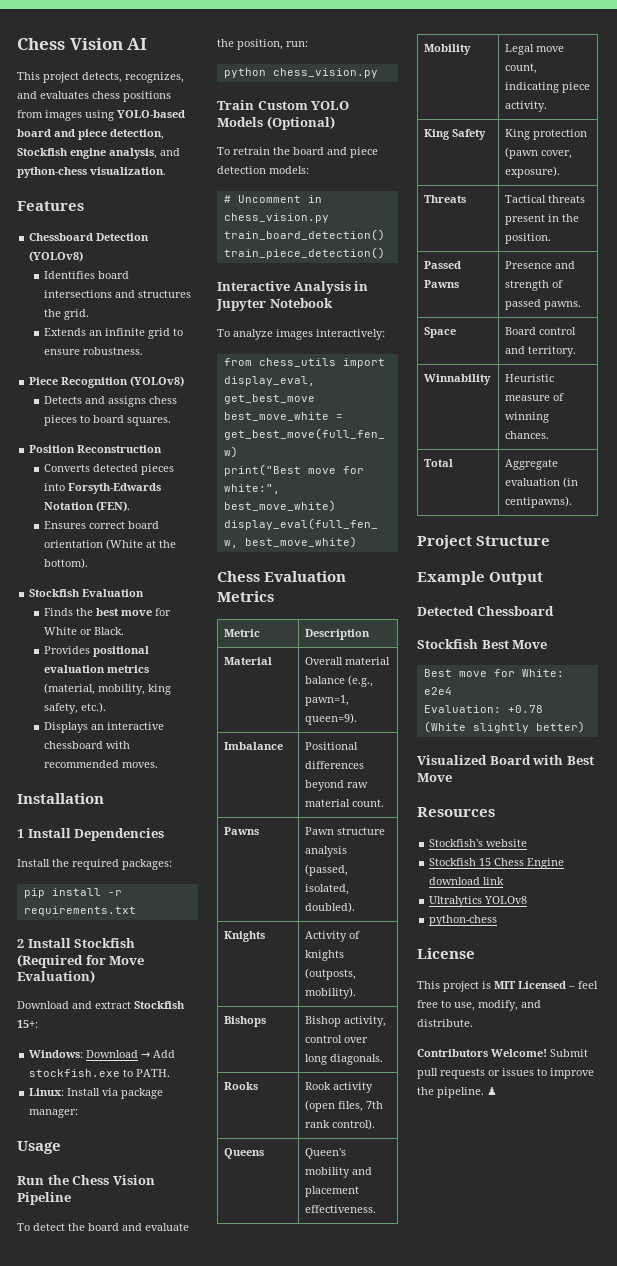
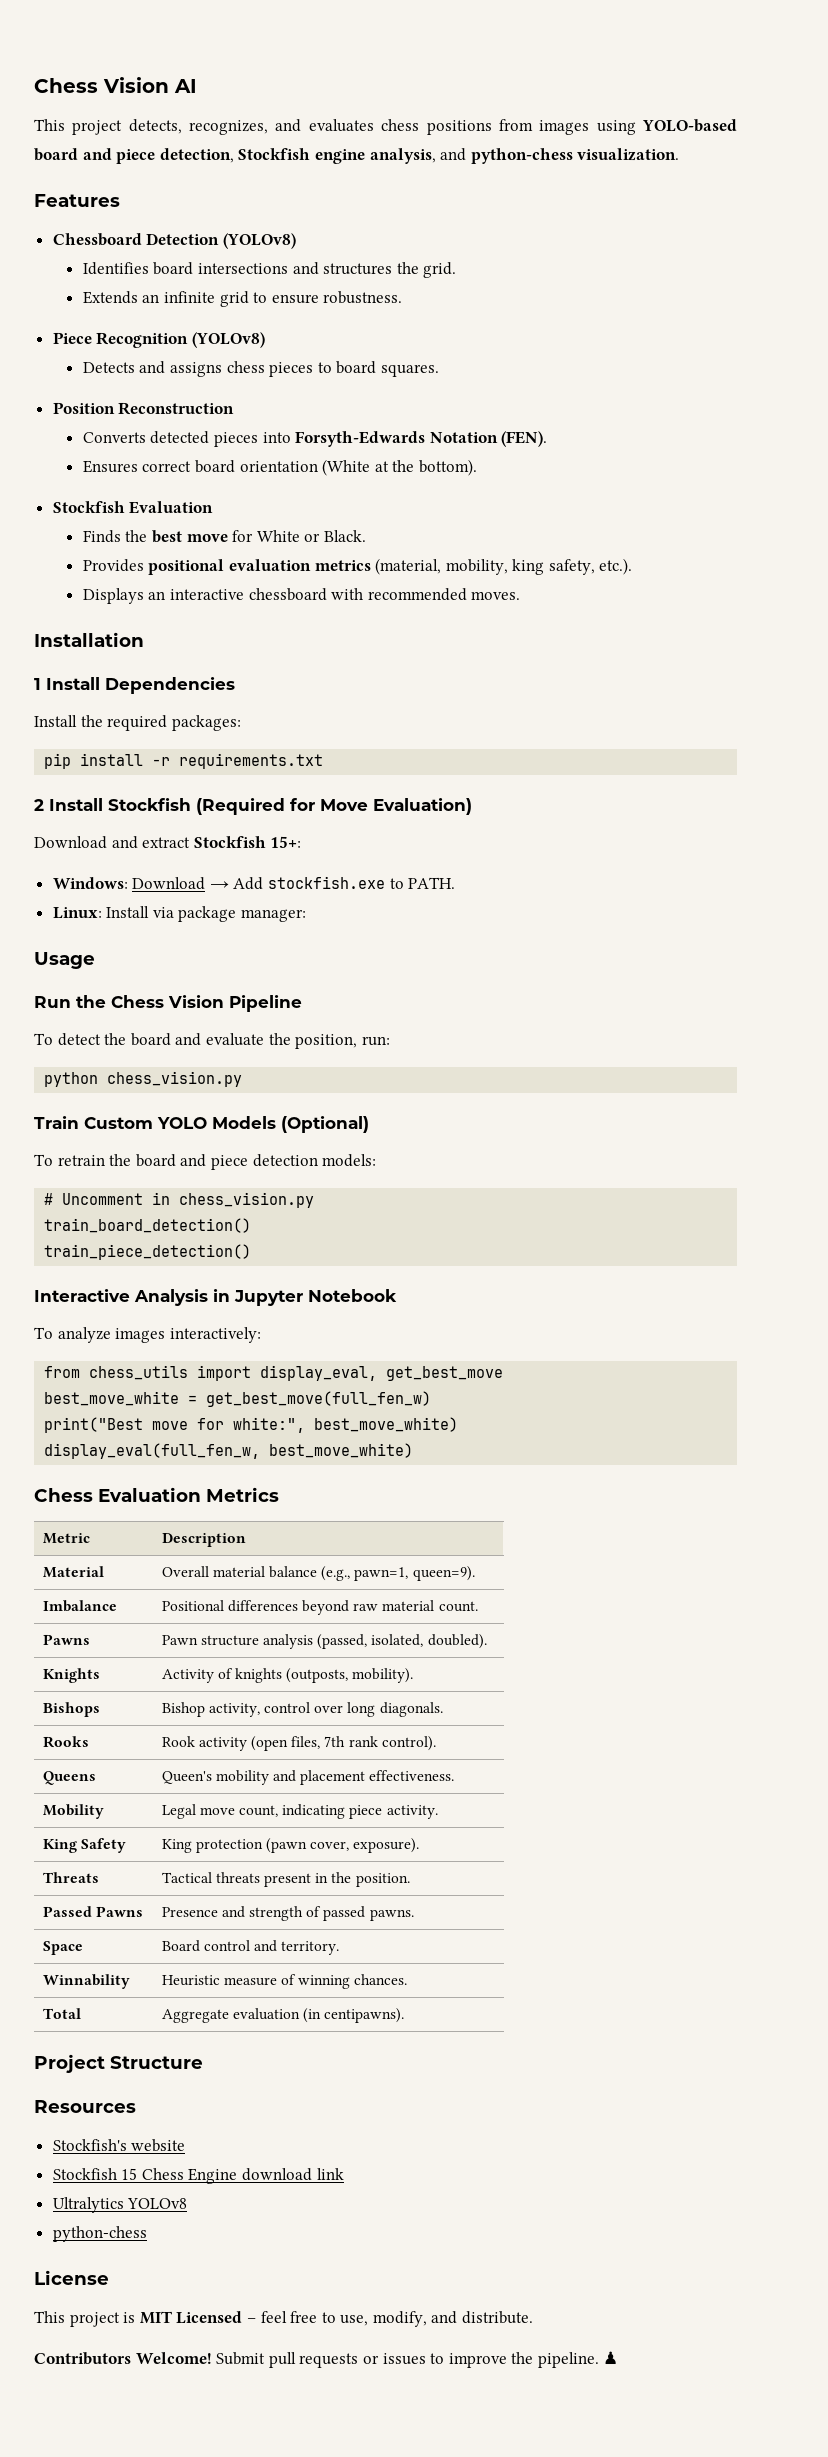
- Example Output
- Detected Chessboard
- Stockfish Best Move
- Best move for White: e2e4
- Evaluation: +0.78 (White slightly better)
- Visualized Board with Best Move

